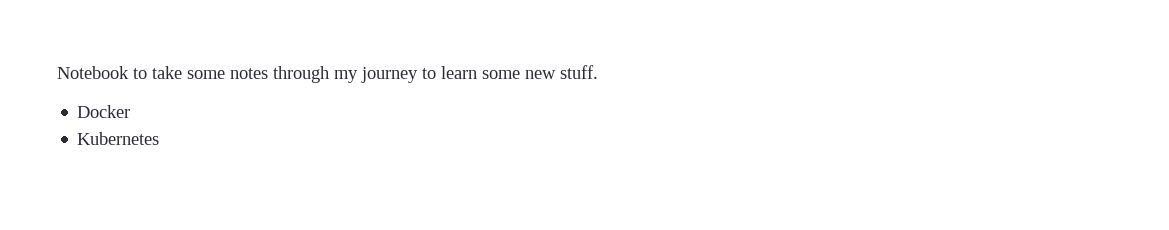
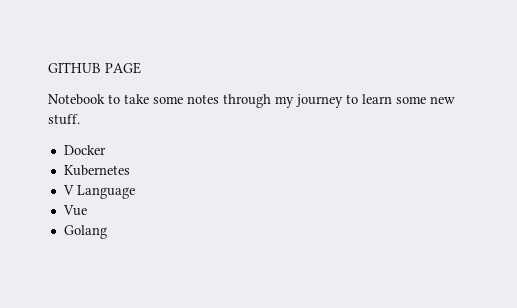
+ GITHUB PAGE
+ V Language
+ Vue
+ Golang

